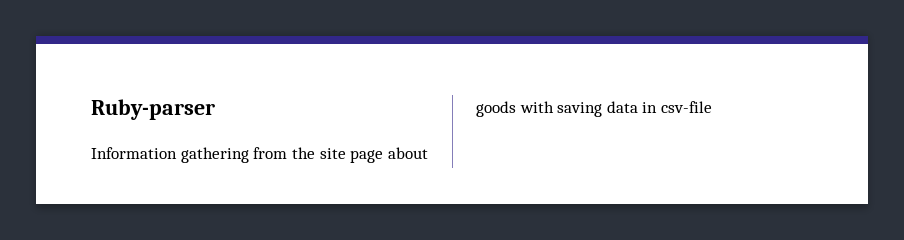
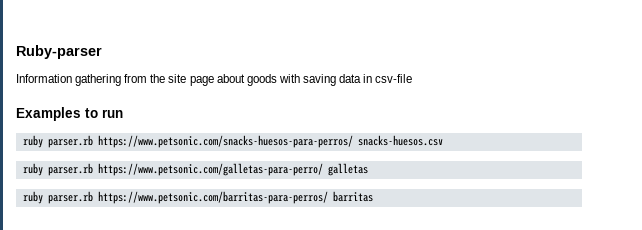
+ Examples to run
+ ruby parser.rb https://www.petsonic.com/snacks-huesos-para-perros/ snacks-huesos.csv
+ ruby parser.rb https://www.petsonic.com/galletas-para-perro/ galletas
+ ruby parser.rb https://www.petsonic.com/barritas-para-perros/ barritas

